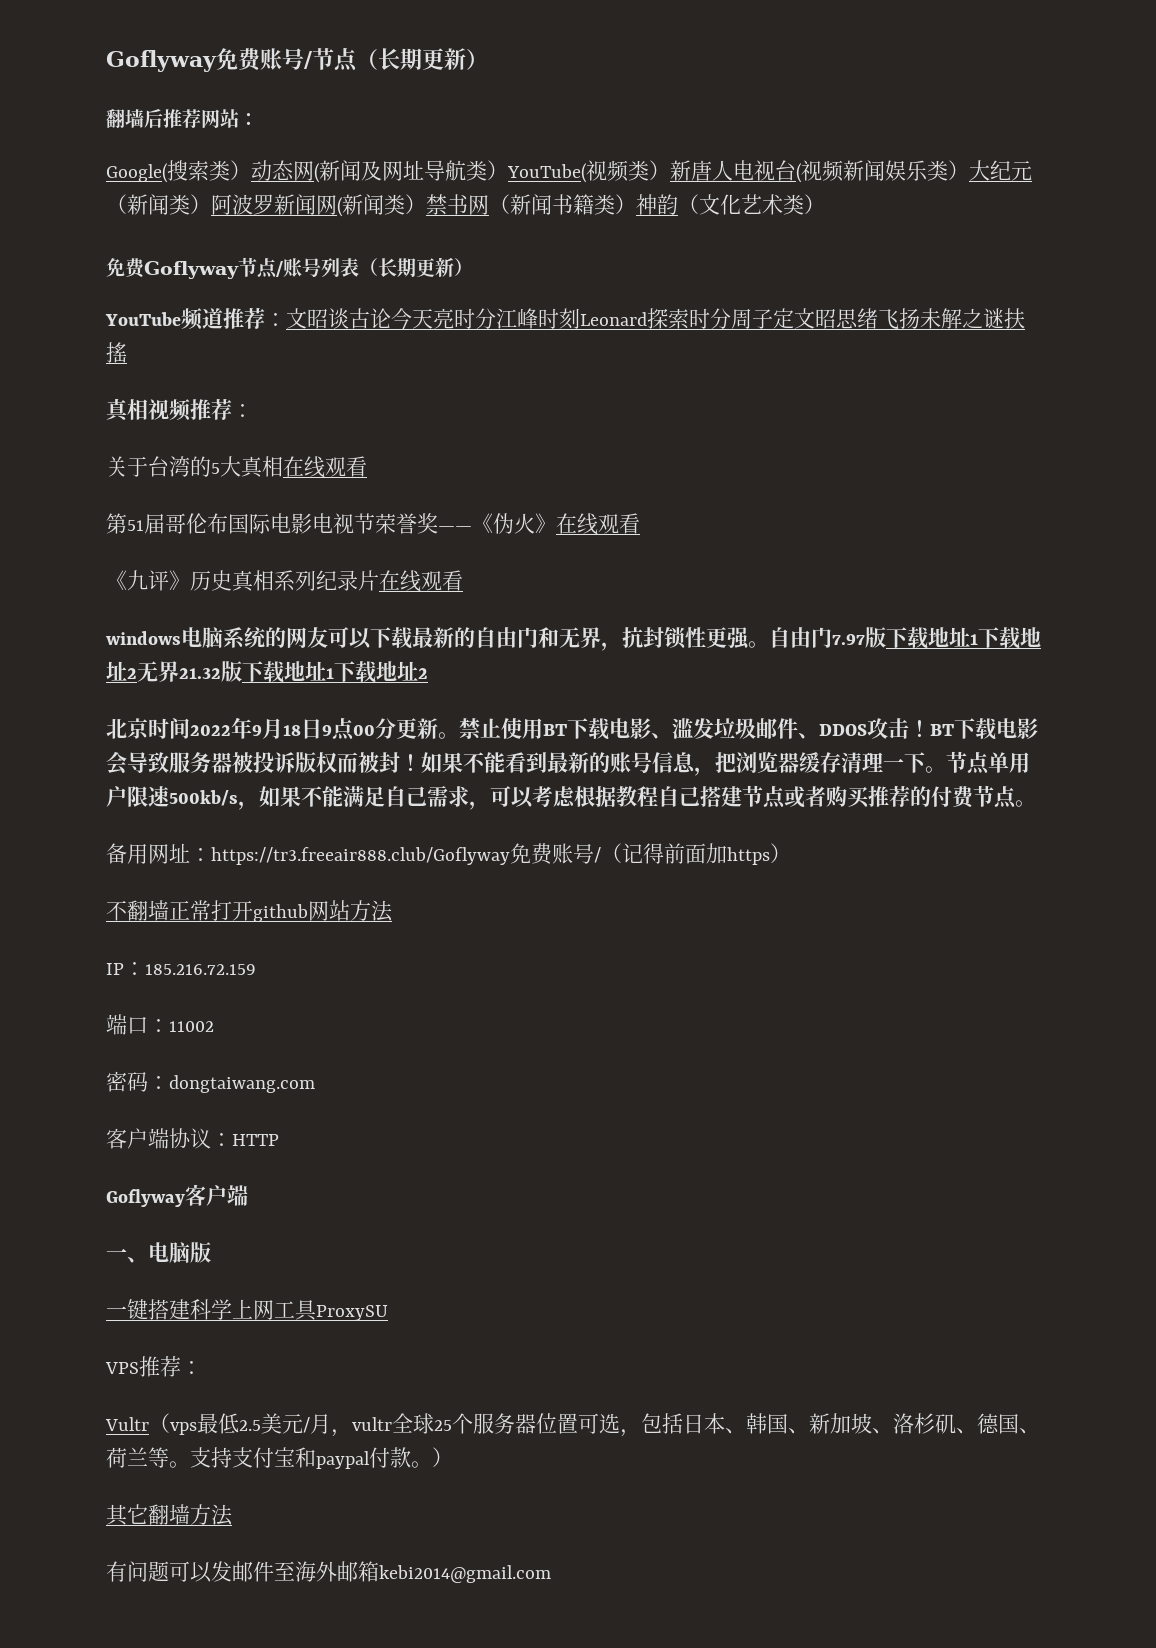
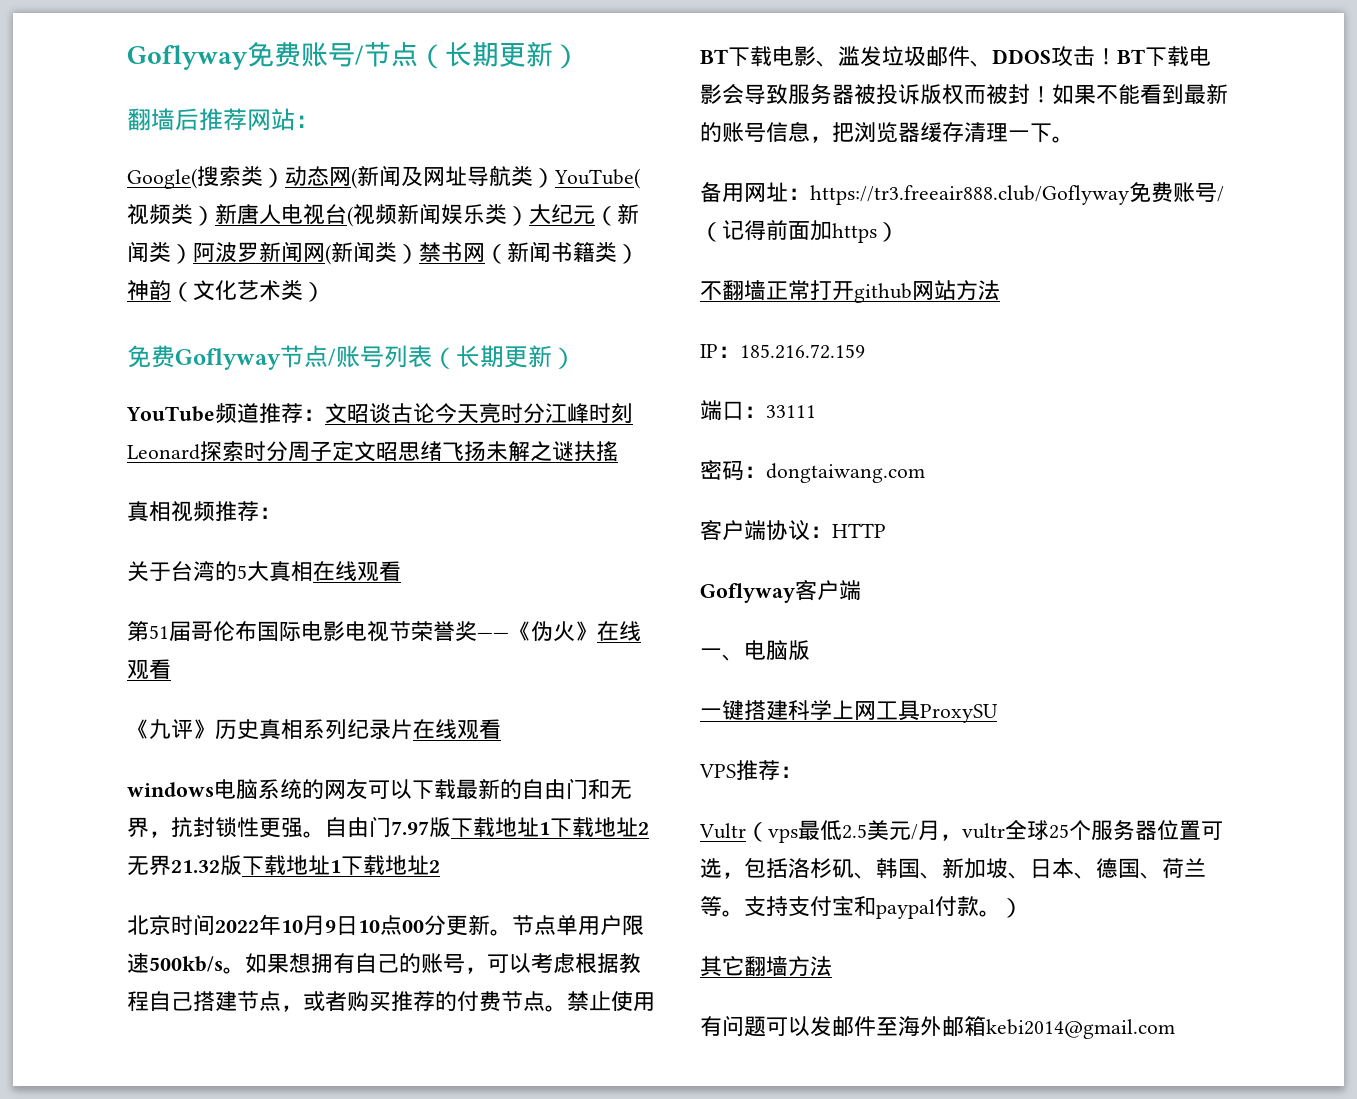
- 北京时间2022年9月18日9点00分更新。
+ 北京时间2022年10月9日10点00分更新。节点单用户限速500kb/s。如果想拥有自己的账号，可以考虑根据教程自己搭建节点，或者购买推荐的付费节点。
- 节点单用户限速500kb/s，如果不能满足自己需求，可以考虑根据教程自己搭建节点或者购买推荐的付费节点。
- 端口：11002
+ 端口：33111
- Vultr（vps最低2.5美元/月，vultr全球25个服务器位置可选，包括日本、韩国、新加坡、洛杉矶、德国、荷兰等。
+ Vultr（vps最低2.5美元/月，vultr全球25个服务器位置可选，包括洛杉矶、韩国、新加坡、日本、德国、荷兰等。

